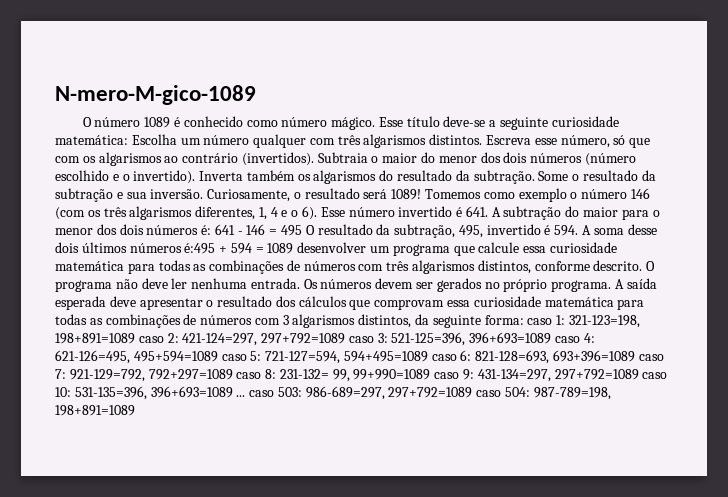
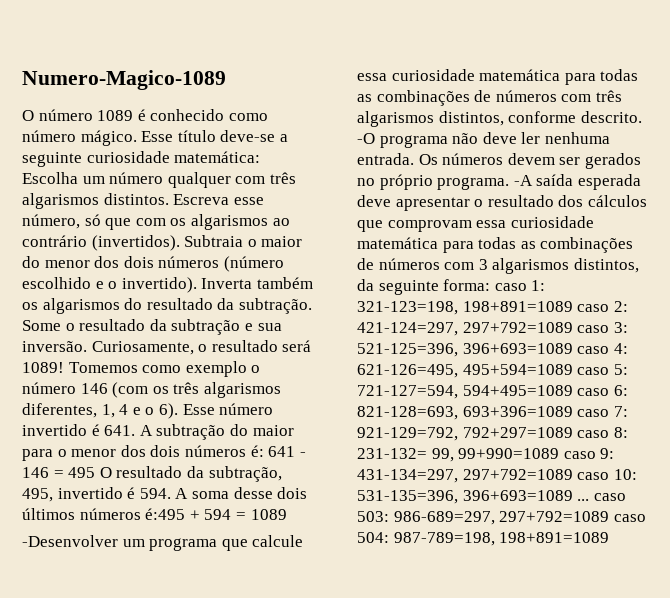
- N-mero-M-gico-1089
+ Numero-Magico-1089
- Esse número invertido é 641. A subtração do maior para o menor dos dois números é: 641 - 146 = 495 O resultado da subtração, 495, invertido é 594. A soma desse dois últimos números é:495 + 594 = 1089 desenvolver um programa que calcule essa curiosidade matemática para todas as combinações de números com três algarismos distintos, conforme descrito.
+ Esse número invertido é 641. A subtração do maior para o menor dos dois números é: 641 - 146 = 495 O resultado da subtração, 495, invertido é 594. A soma desse dois últimos números é:495 + 594 = 1089
+ -Desenvolver um programa que calcule essa curiosidade matemática para todas as combinações de números com três algarismos distintos, conforme descrito.
- O programa não deve ler nenhuma entrada.
+ -O programa não deve ler nenhuma entrada.
- A saída esperada deve apresentar o resultado dos cálculos que comprovam essa curiosidade matemática para todas as combinações de números com 3 algarismos distintos, da seguinte forma:
+ -A saída esperada deve apresentar o resultado dos cálculos que comprovam essa curiosidade matemática para todas as combinações de números com 3 algarismos distintos, da seguinte forma:

